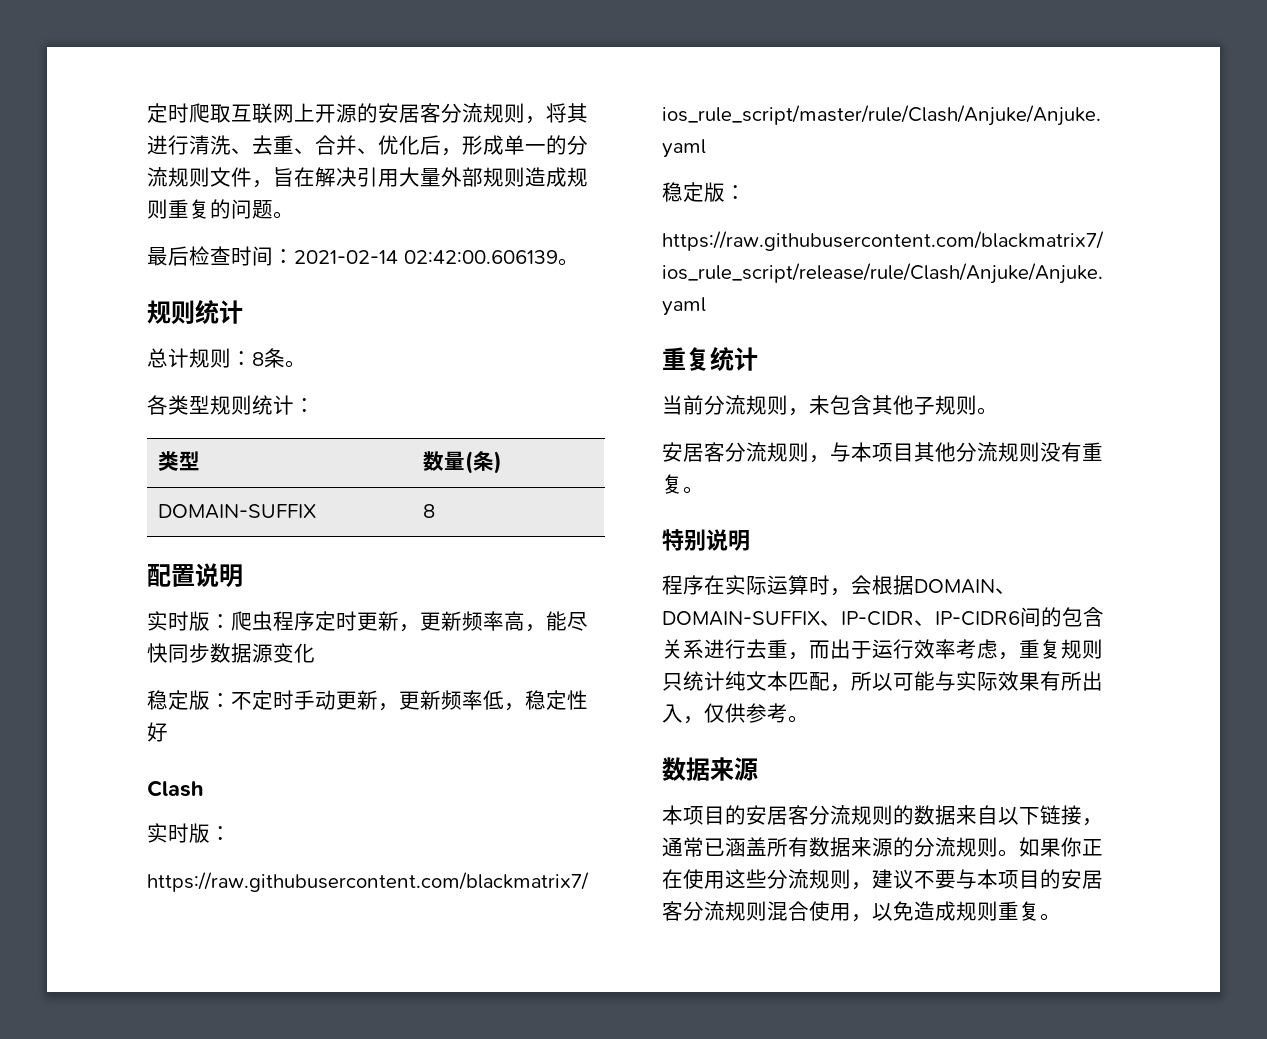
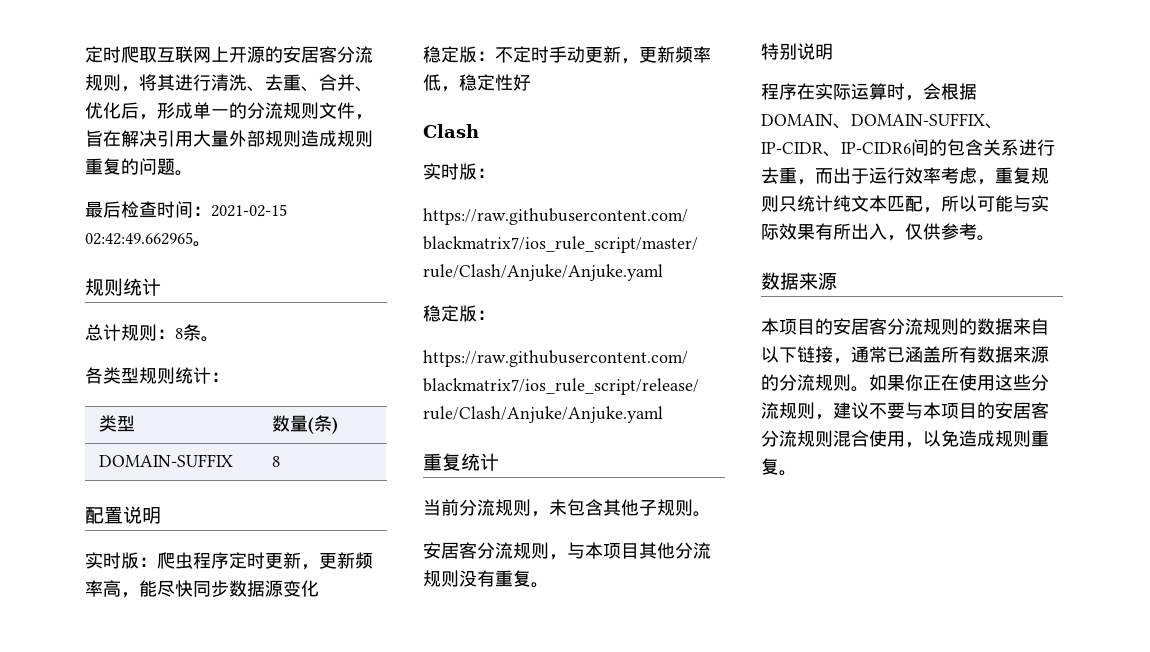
- 最后检查时间：2021-02-14 02:42:00.606139。
+ 最后检查时间：2021-02-15 02:42:49.662965。

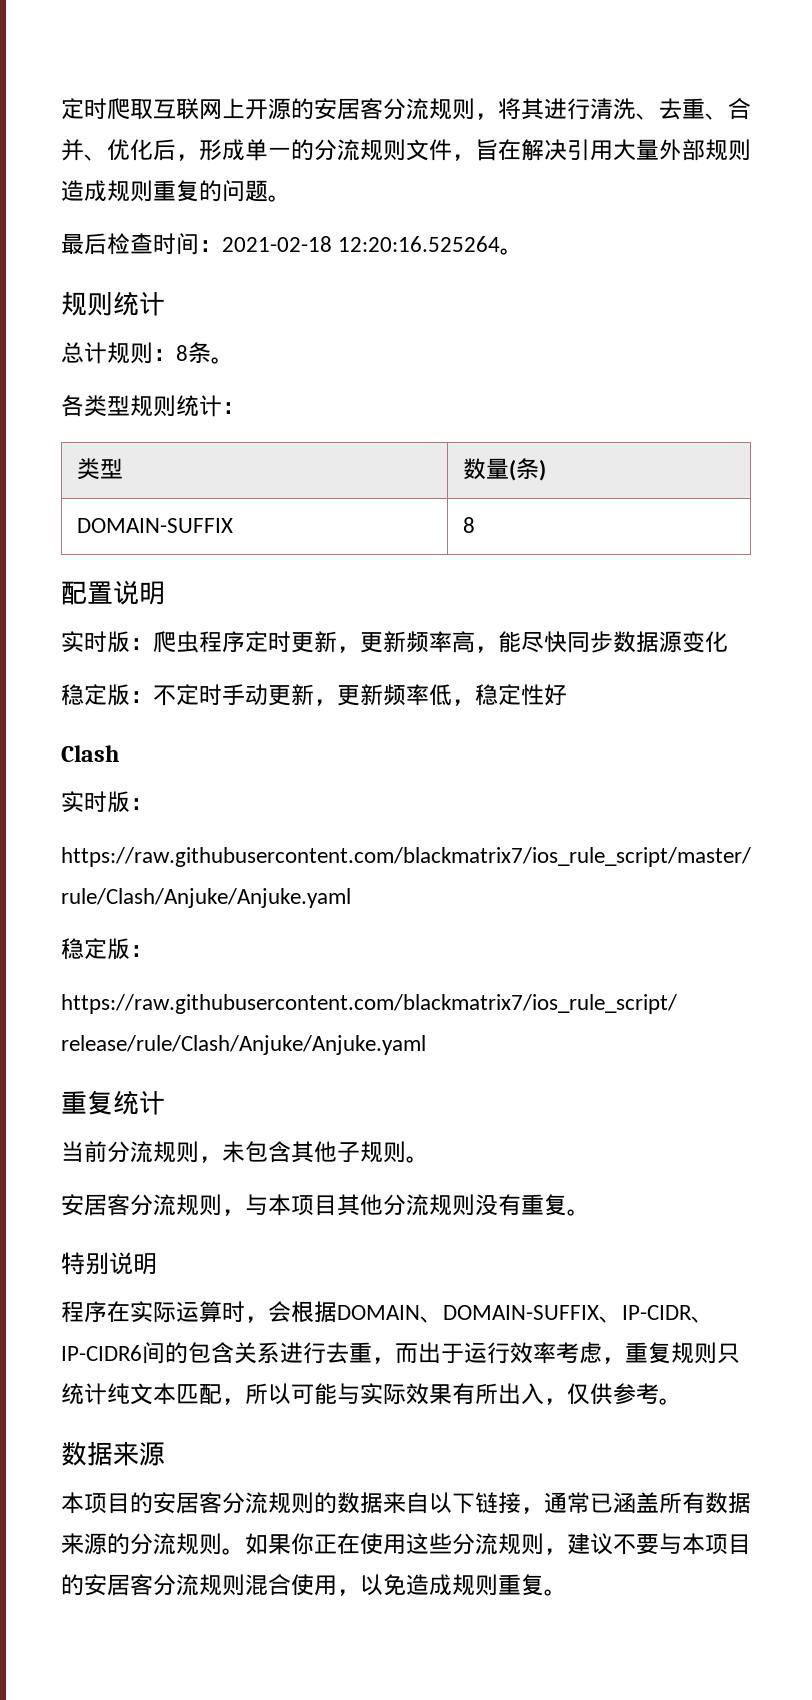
- 最后检查时间：2021-02-15 02:42:49.662965。
+ 最后检查时间：2021-02-18 12:20:16.525264。

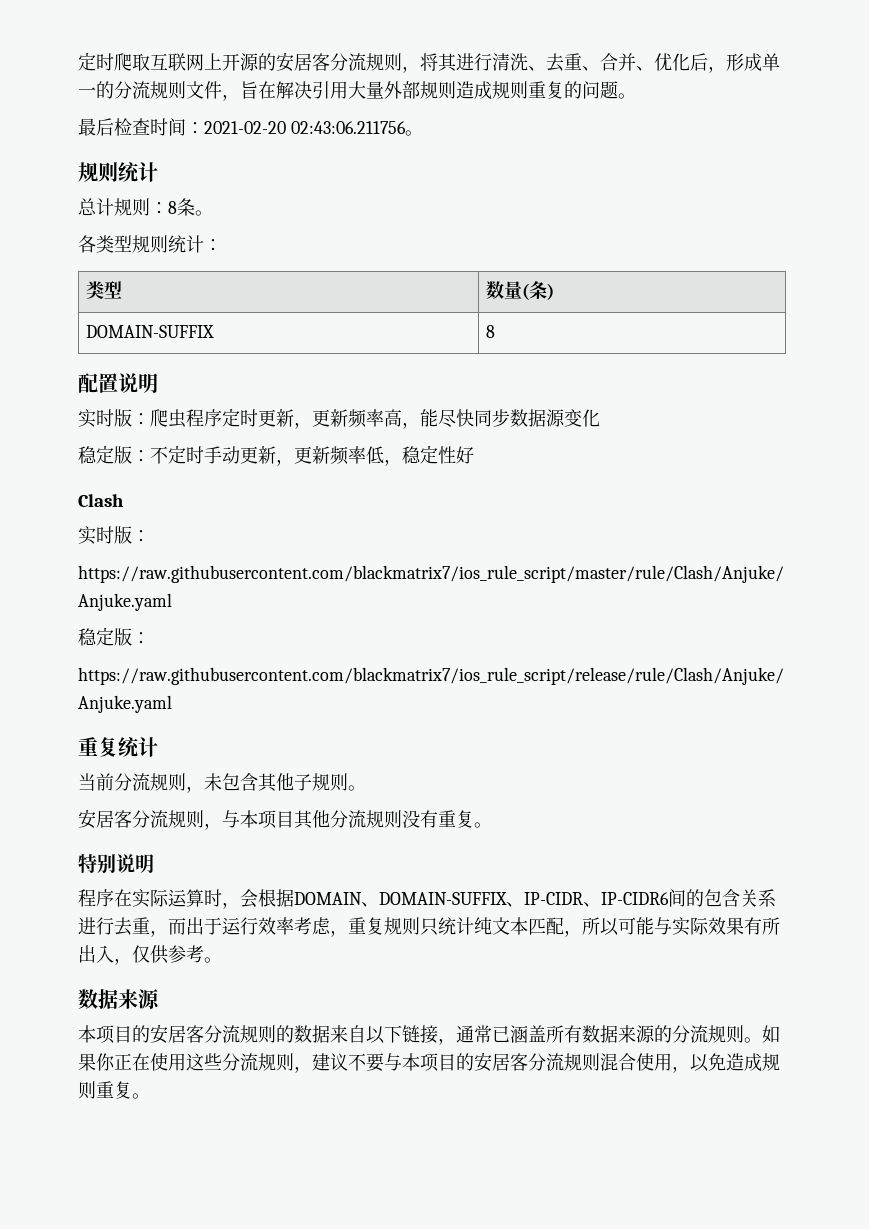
- 最后检查时间：2021-02-18 12:20:16.525264。
+ 最后检查时间：2021-02-20 02:43:06.211756。

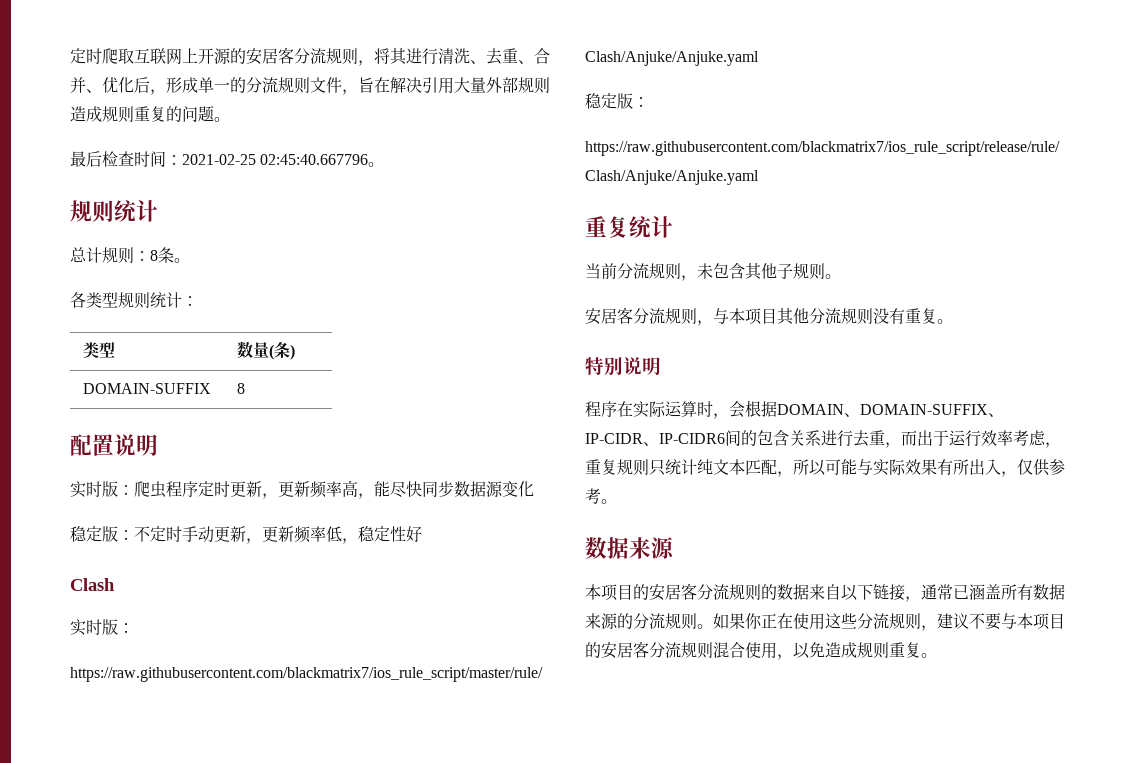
- 最后检查时间：2021-02-20 02:43:06.211756。
+ 最后检查时间：2021-02-25 02:45:40.667796。

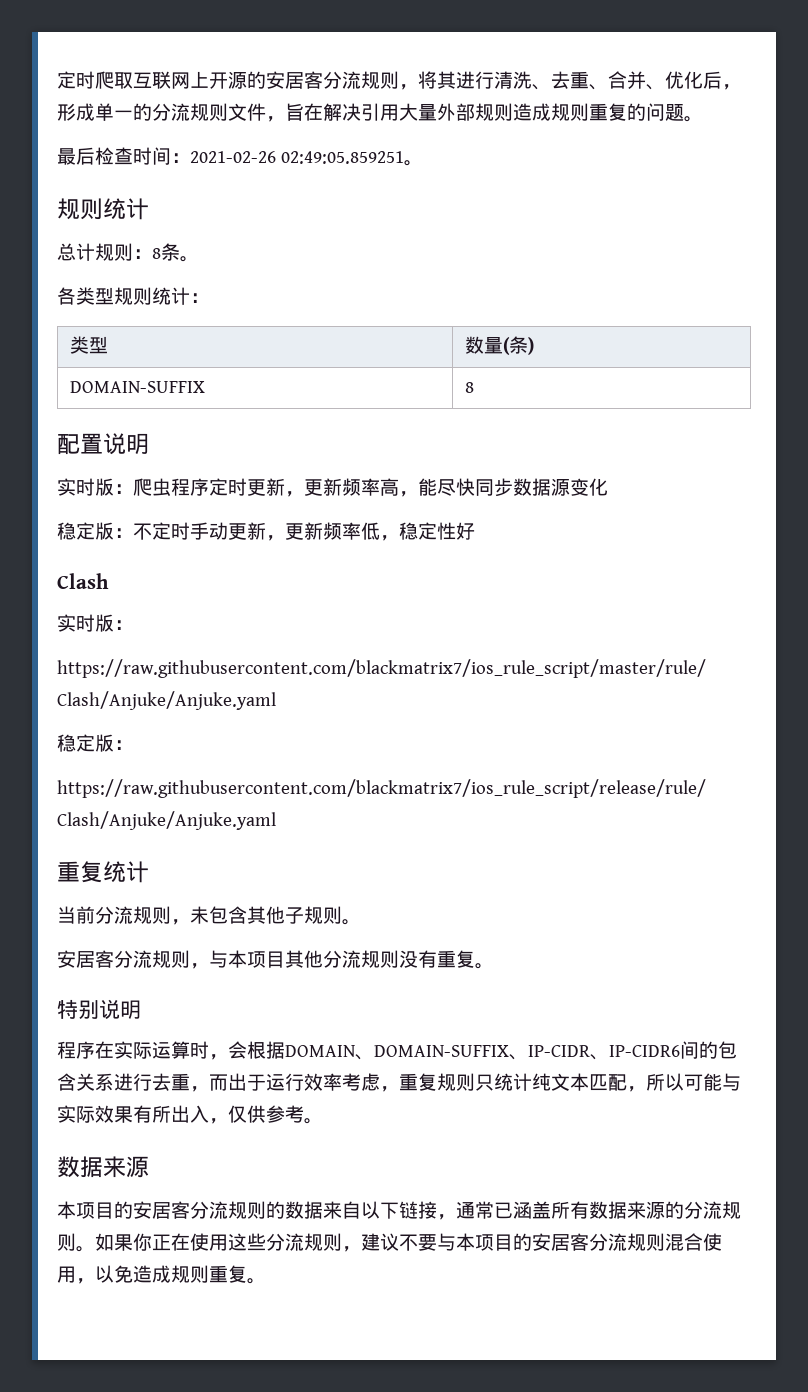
- 最后检查时间：2021-02-25 02:45:40.667796。
+ 最后检查时间：2021-02-26 02:49:05.859251。

